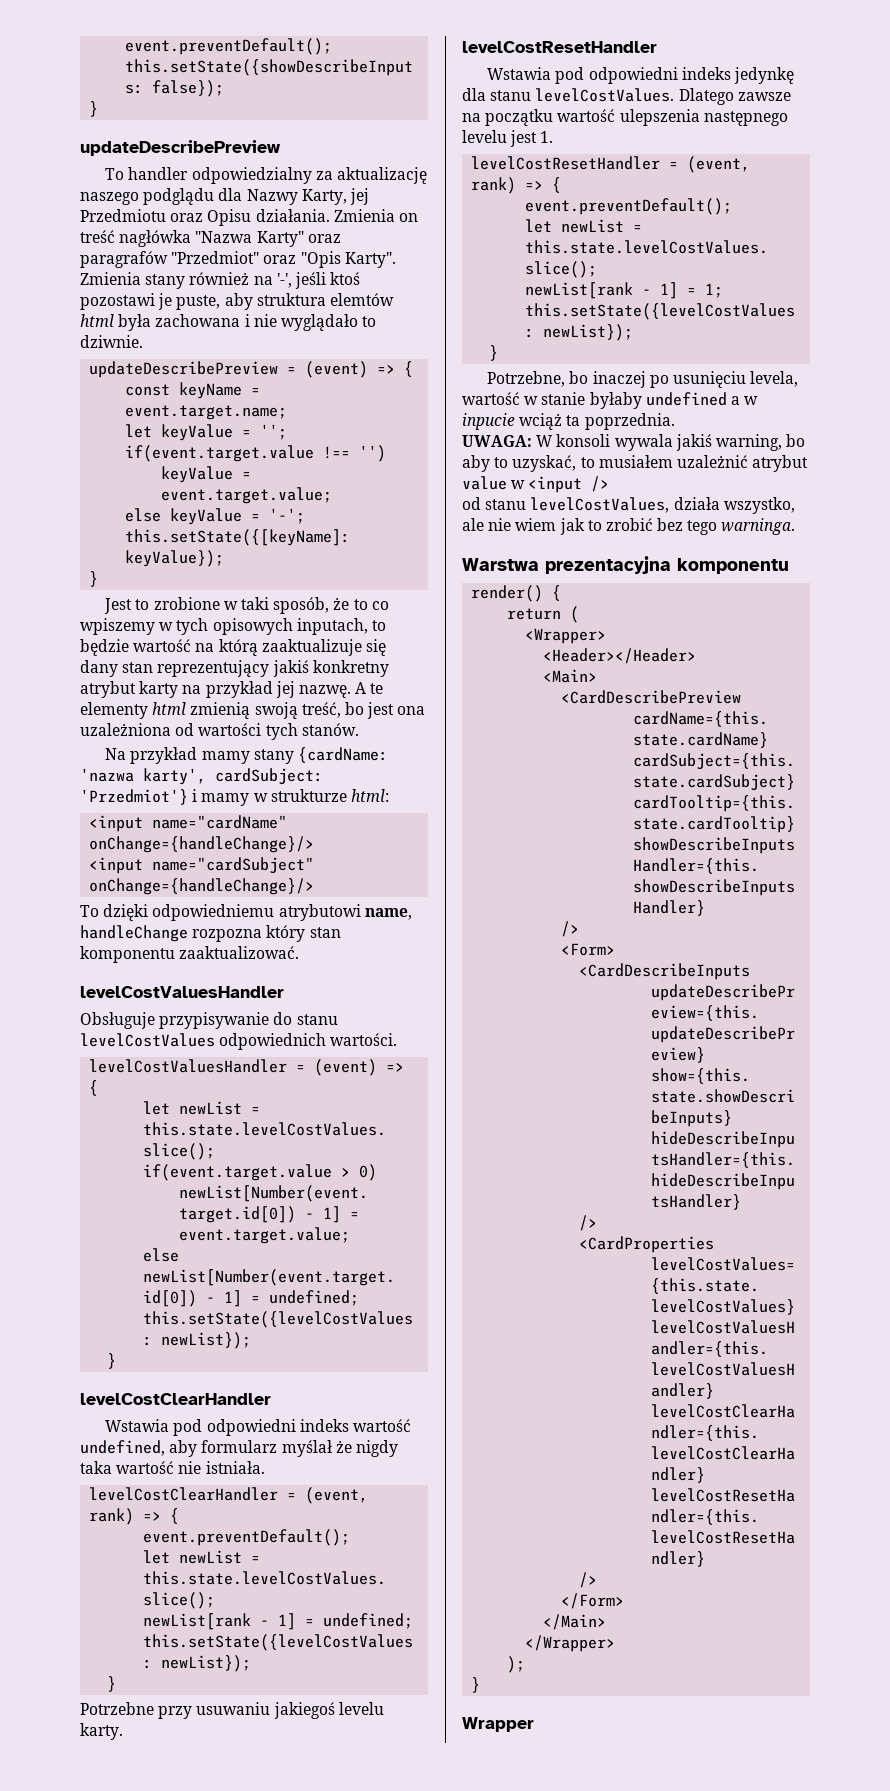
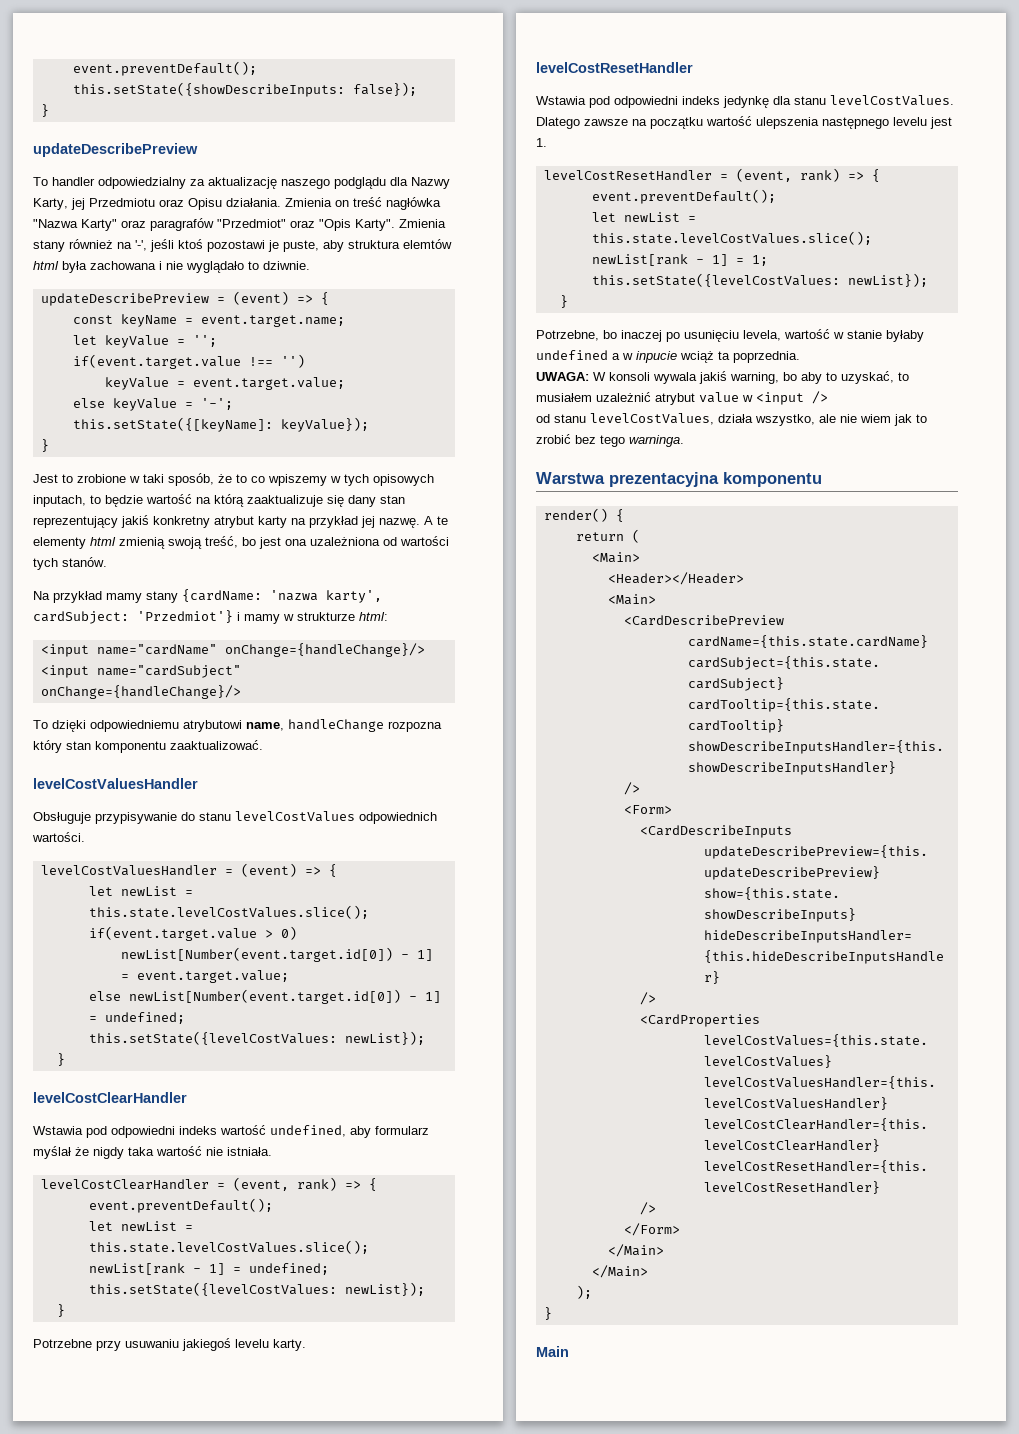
  return (
- <Wrapper>
+ <Main>
  </Form>
  </Main>
- </Wrapper>
+ </Main>
- Wrapper
+ Main

